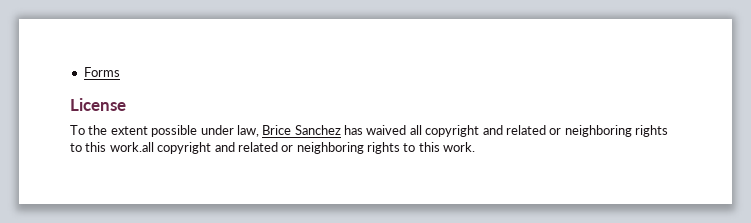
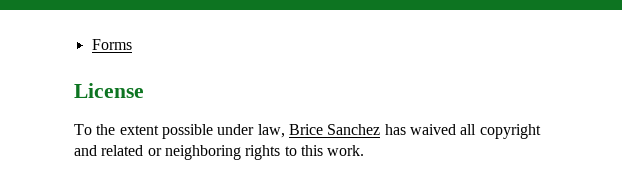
- To the extent possible under law, Brice Sanchez has waived all copyright and related or neighboring rights to this work.all copyright and related or neighboring rights to this work.
+ To the extent possible under law, Brice Sanchez has waived all copyright and related or neighboring rights to this work.

